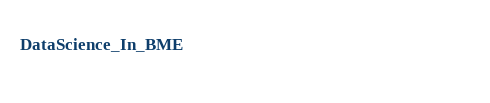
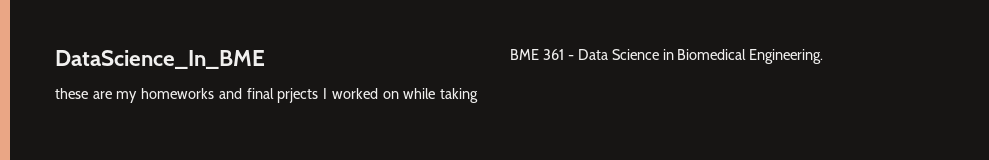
+ these are my homeworks and final prjects I worked on while taking BME 361 - Data Science in Biomedical Engineering.

